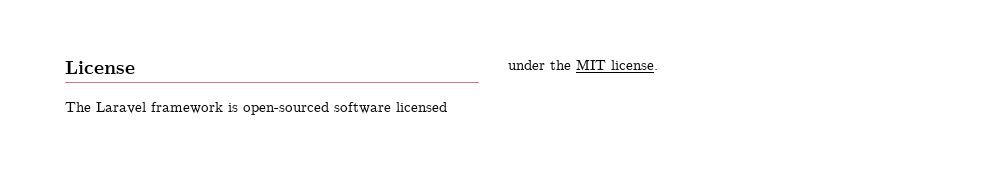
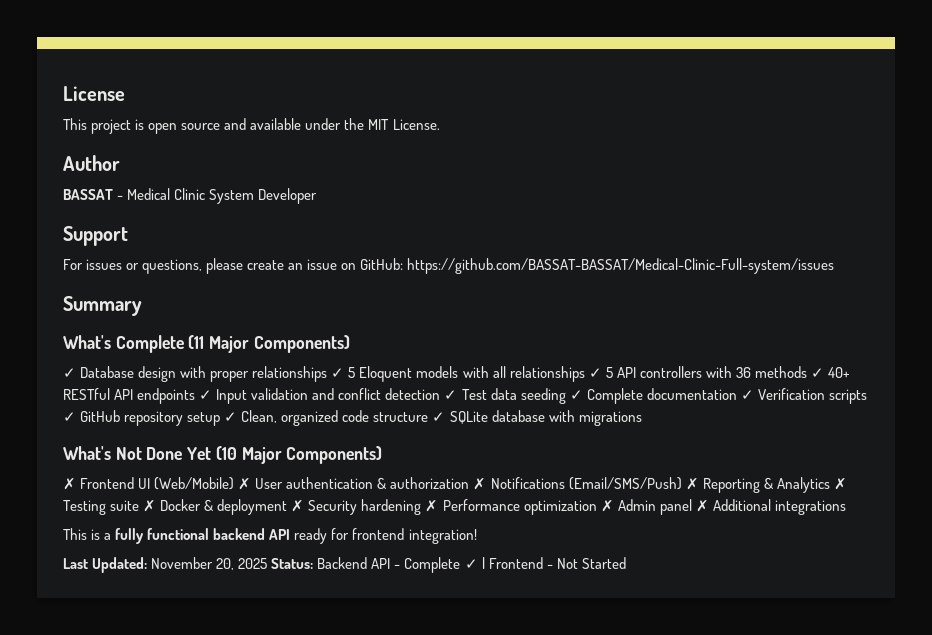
- The Laravel framework is open-sourced software licensed under the MIT license.
+ This project is open source and available under the MIT License.
+ Author
+ BASSAT - Medical Clinic System Developer
+ Support
+ For issues or questions, please create an issue on GitHub: https://github.com/BASSAT-BASSAT/Medical-Clinic-Full-system/issues
+ Summary
+ What's Complete (11 Major Components)
+ ✓ Database design with proper relationships ✓ 5 Eloquent models with all relationships ✓ 5 API controllers with 36 methods ✓ 40+ RESTful API endpoints ✓ Input validation and conflict detection ✓ Test data seeding ✓ Complete documentation ✓ Verification scripts ✓ GitHub repository setup ✓ Clean, organized code structure ✓ SQLite database with migrations
+ What's Not Done Yet (10 Major Components)
+ ✗ Frontend UI (Web/Mobile) ✗ User authentication & authorization ✗ Notifications (Email/SMS/Push) ✗ Reporting & Analytics ✗ Testing suite ✗ Docker & deployment ✗ Security hardening ✗ Performance optimization ✗ Admin panel ✗ Additional integrations
+ This is a fully functional backend API ready for frontend integration!
+ Last Updated: November 20, 2025 Status: Backend API - Complete ✓ | Frontend - Not Started

